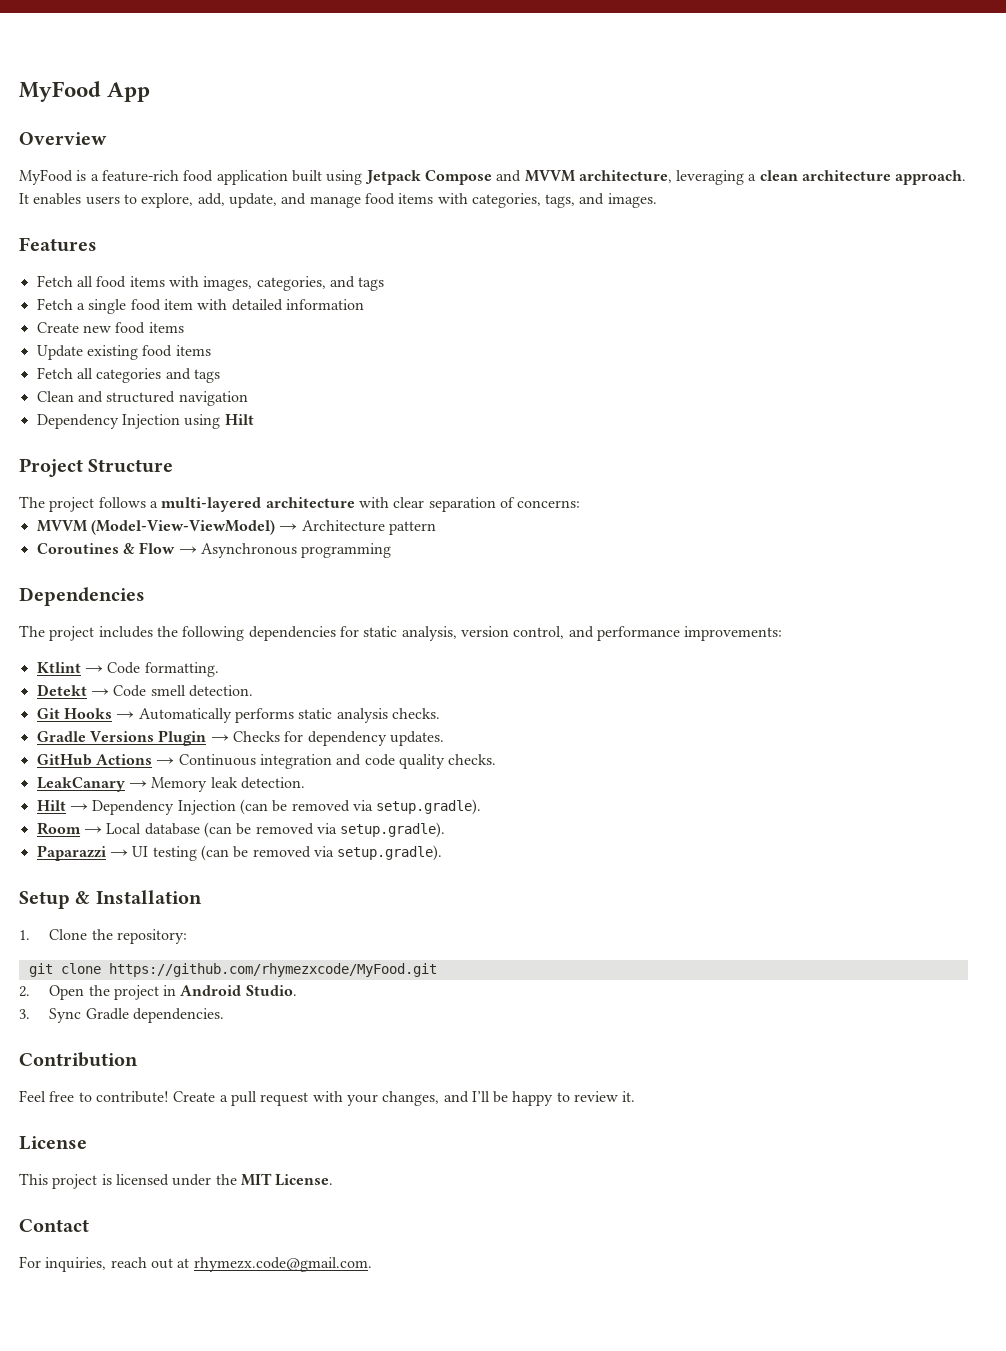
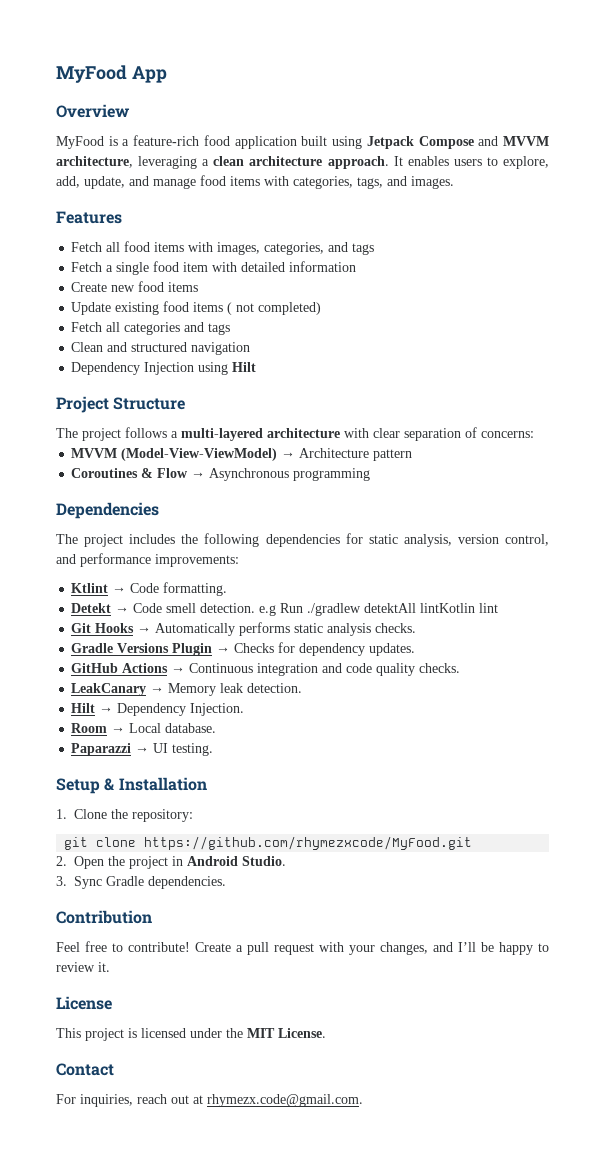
- Update existing food items
+ Update existing food items ( not completed)
- Detekt → Code smell detection.
+ Detekt → Code smell detection. e.g Run ./gradlew detektAll lintKotlin lint
- Hilt → Dependency Injection (can be removed via setup.gradle).
- Room → Local database (can be removed via setup.gradle).
- Paparazzi → UI testing (can be removed via setup.gradle).
+ Hilt → Dependency Injection.
+ Room → Local database.
+ Paparazzi → UI testing.

